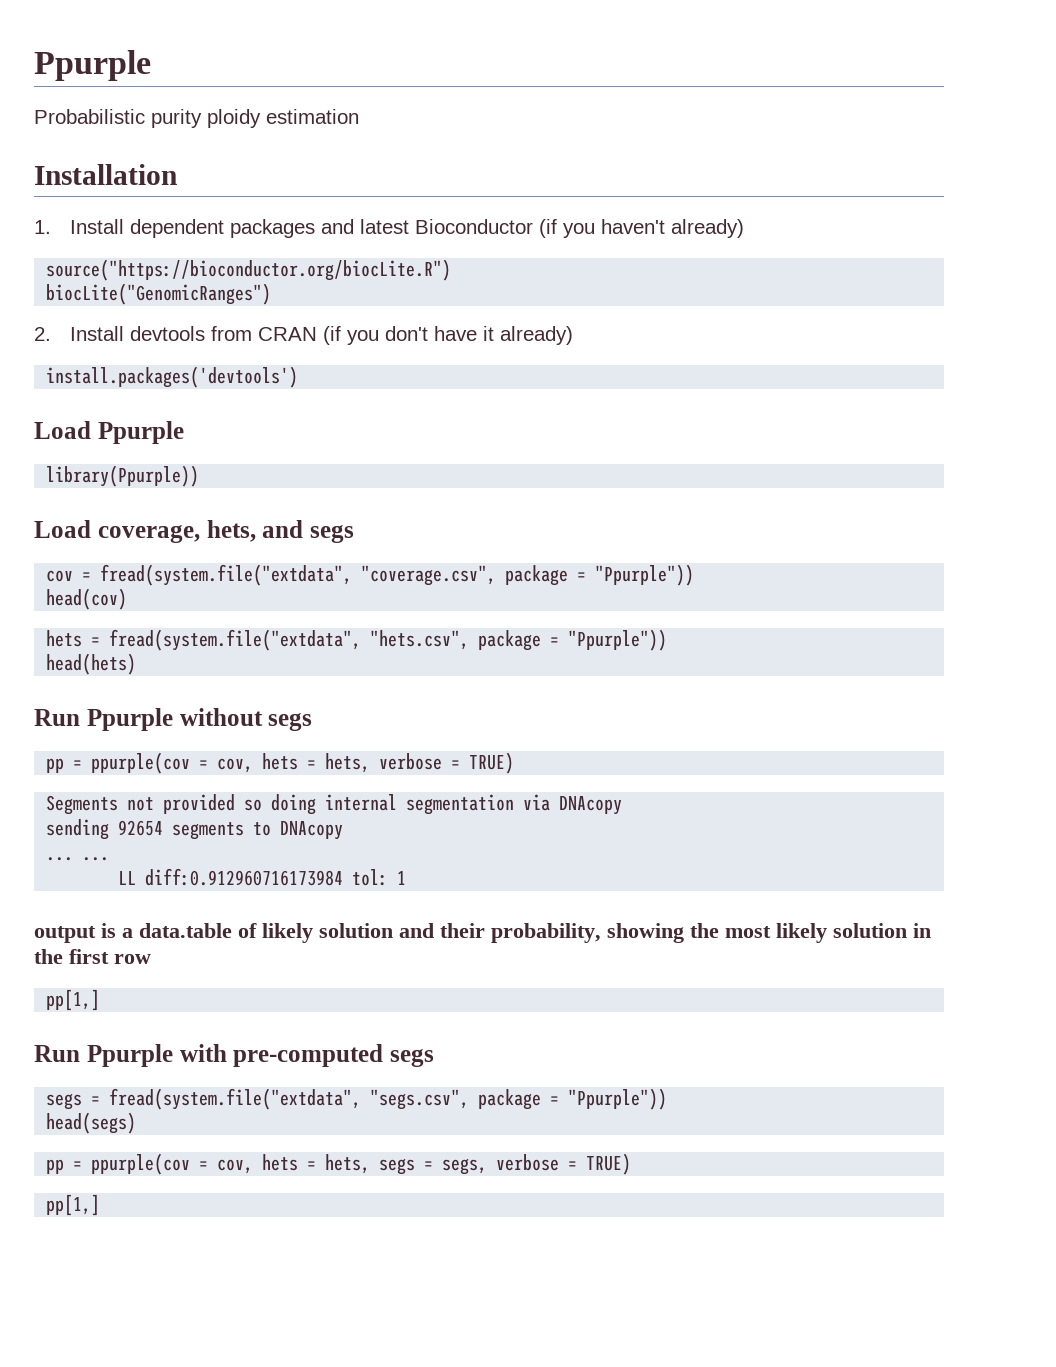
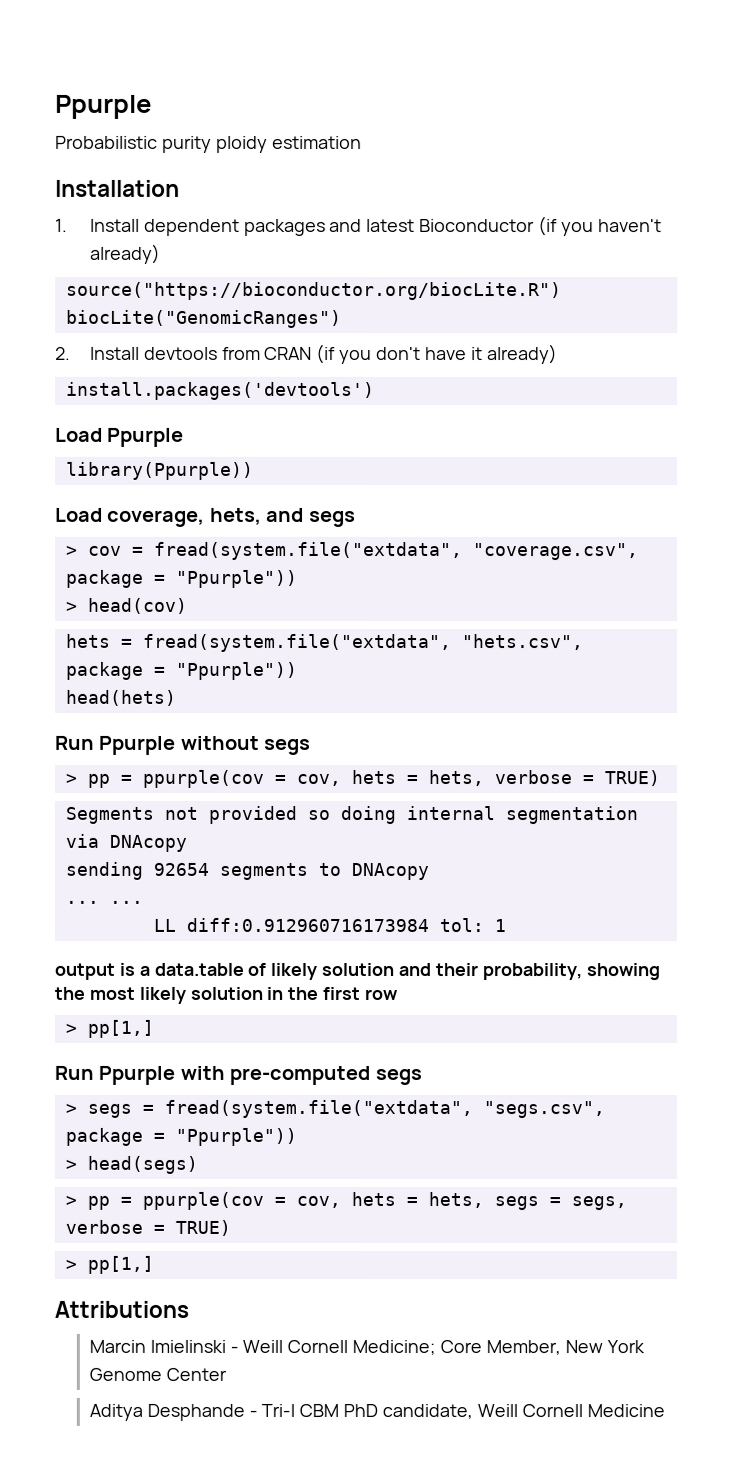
- cov = fread(system.file("extdata", "coverage.csv", package = "Ppurple"))
+ > cov = fread(system.file("extdata", "coverage.csv", package = "Ppurple"))
- head(cov)
+ > head(cov)
- pp = ppurple(cov = cov, hets = hets, verbose = TRUE)
+ > pp = ppurple(cov = cov, hets = hets, verbose = TRUE)
  output is a data.table of likely solution and their probability, showing the most likely solution in the first row
- pp[1,]
+ > pp[1,]
- segs = fread(system.file("extdata", "segs.csv", package = "Ppurple"))
+ > segs = fread(system.file("extdata", "segs.csv", package = "Ppurple"))
- head(segs)
+ > head(segs)
- pp = ppurple(cov = cov, hets = hets, segs = segs, verbose = TRUE)
- pp[1,]
+ > pp = ppurple(cov = cov, hets = hets, segs = segs, verbose = TRUE)
+ > pp[1,]
+ Attributions
+ Marcin Imielinski - Weill Cornell Medicine; Core Member, New York Genome Center
+ Aditya Desphande - Tri-I CBM PhD candidate, Weill Cornell Medicine

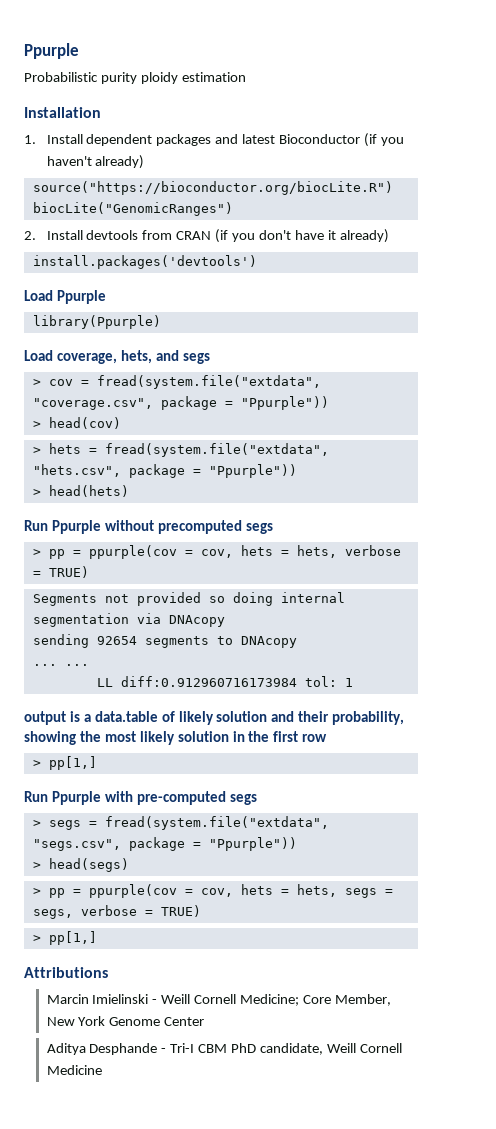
- library(Ppurple))
+ library(Ppurple)
- hets = fread(system.file("extdata", "hets.csv", package = "Ppurple"))
+ > hets = fread(system.file("extdata", "hets.csv", package = "Ppurple"))
- head(hets)
+ > head(hets)
- Run Ppurple without segs
+ Run Ppurple without precomputed segs

